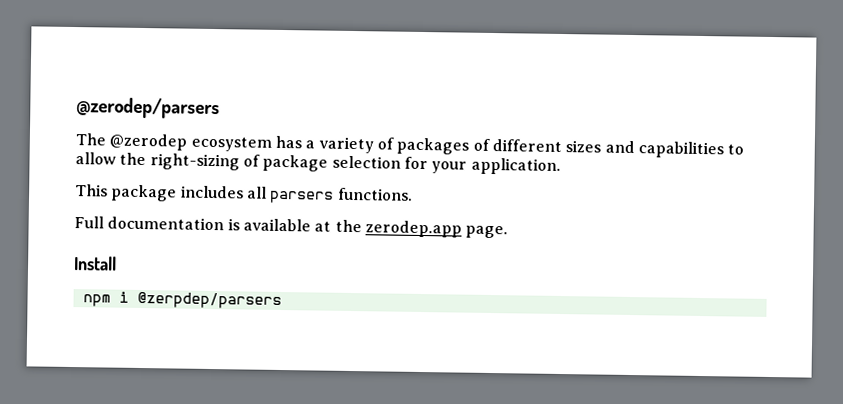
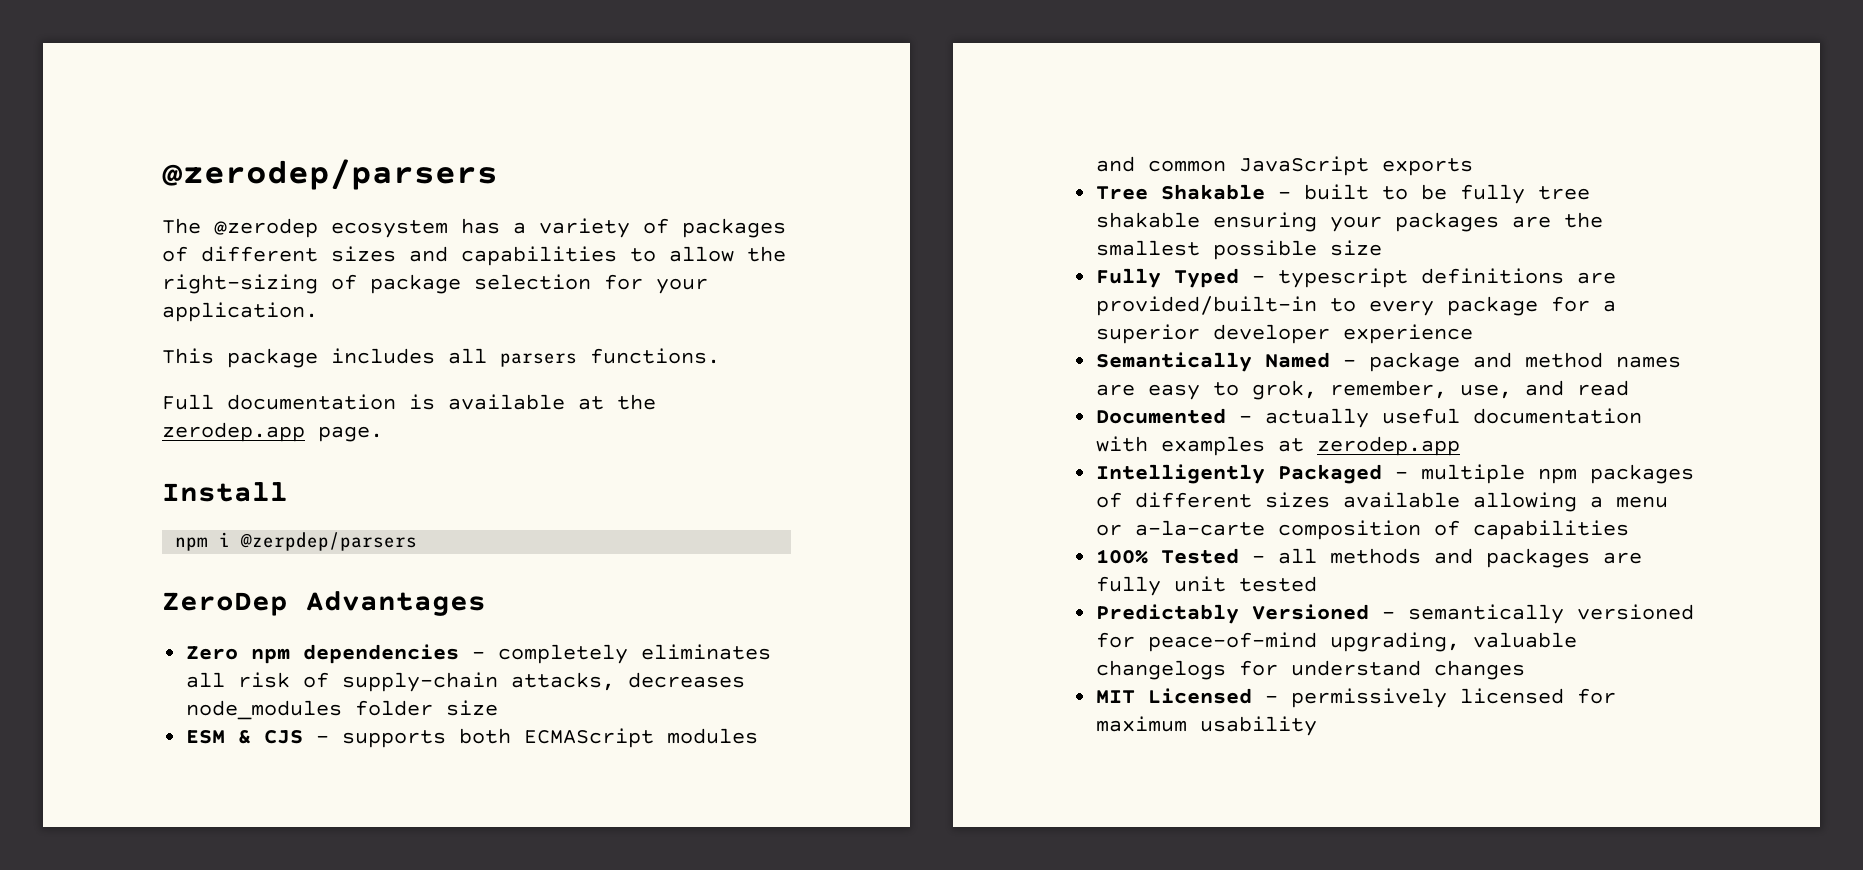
+ ZeroDep Advantages
+ Zero npm dependencies - completely eliminates all risk of supply-chain attacks, decreases node_modules folder size
+ ESM & CJS - supports both ECMAScript modules and common JavaScript exports
+ Tree Shakable - built to be fully tree shakable ensuring your packages are the smallest possible size
+ Fully Typed - typescript definitions are provided/built-in to every package for a superior developer experience
+ Semantically Named - package and method names are easy to grok, remember, use, and read
+ Documented - actually useful documentation with examples at zerodep.app
+ Intelligently Packaged - multiple npm packages of different sizes available allowing a menu or a-la-carte composition of capabilities
+ 100% Tested - all methods and packages are fully unit tested
+ Predictably Versioned - semantically versioned for peace-of-mind upgrading, valuable changelogs for understand changes
+ MIT Licensed - permissively licensed for maximum usability

